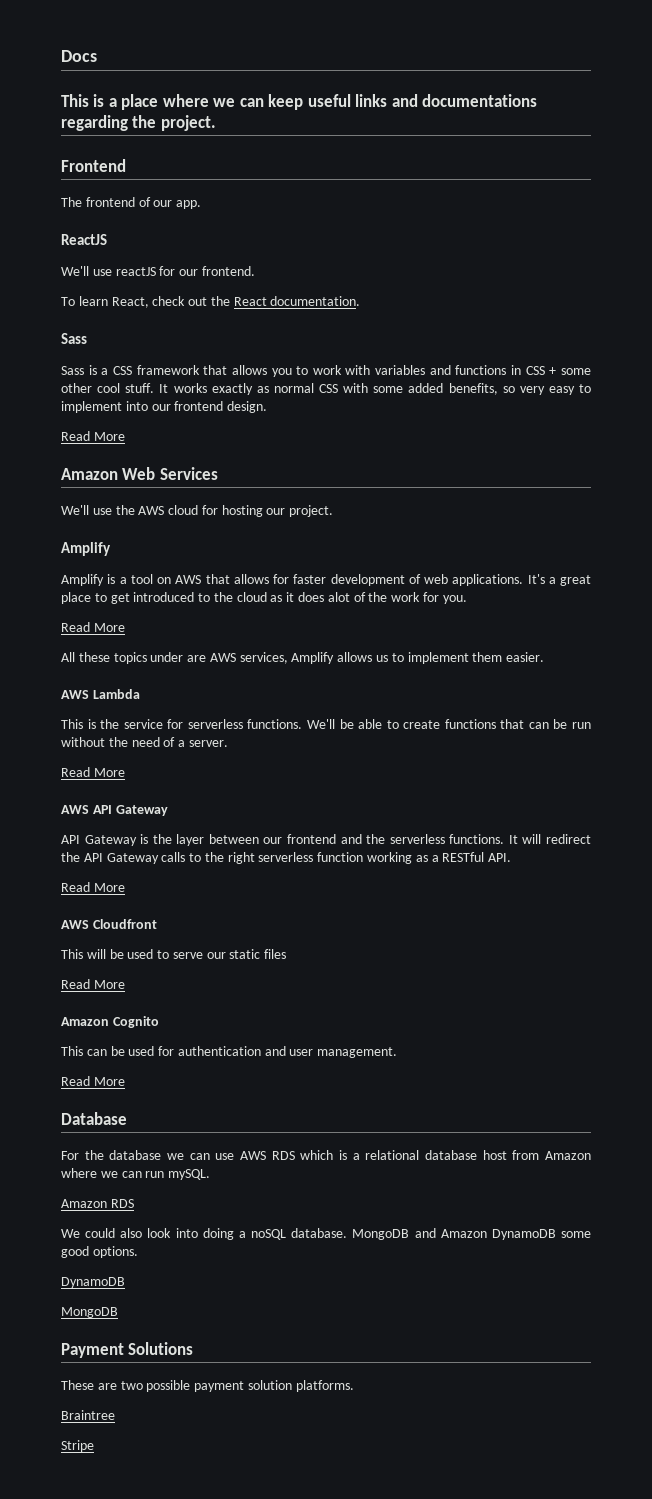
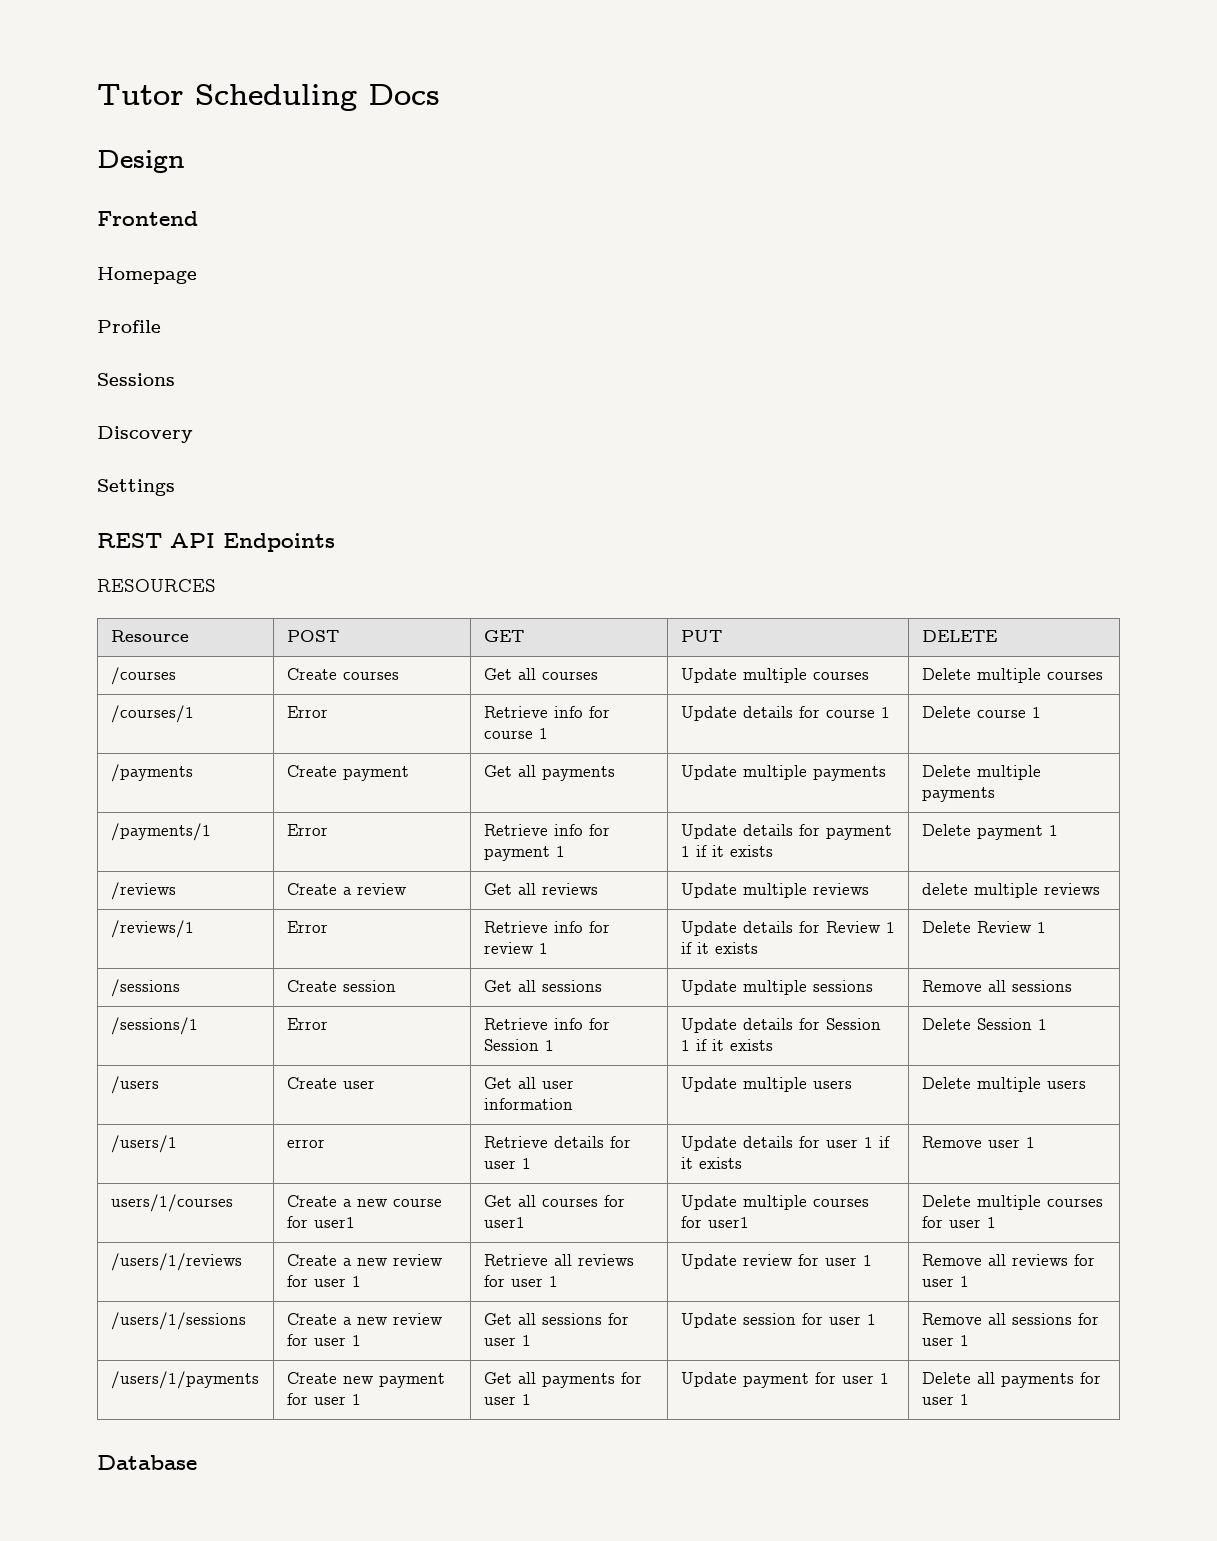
- Docs
+ Tutor Scheduling Docs
- This is a place where we can keep useful links and documentations regarding the project.
+ Design
  Frontend
- The frontend of our app.
- ReactJS
- We'll use reactJS for our frontend.
- To learn React, check out the React documentation.
- Sass
- Sass is a CSS framework that allows you to work with variables and functions in CSS + some other cool stuff. It works exactly as normal CSS with some added benefits, so very easy to implement into our frontend design.
- Read More
- Amazon Web Services
- We'll use the AWS cloud for hosting our project.
- Amplify
- Amplify is a tool on AWS that allows for faster development of web applications. It's a great place to get introduced to the cloud as it does alot of the work for you.
- Read More
- All these topics under are AWS services, Amplify allows us to implement them easier.
- AWS Lambda
- This is the service for serverless functions. We'll be able to create functions that can be run without the need of a server.
- Read More
- AWS API Gateway
- API Gateway is the layer between our frontend and the serverless functions. It will redirect the API Gateway calls to the right serverless function working as a RESTful API.
- Read More
- AWS Cloudfront
- This will be used to serve our static files
- Read More
- Amazon Cognito
- This can be used for authentication and user management.
- Read More
+ Homepage
+ Profile
+ Sessions
+ Discovery
+ Settings
+ REST API Endpoints
+ RESOURCES
+ Resource | POST | GET | PUT | DELETE
+ /courses | Create courses | Get all courses | Update multiple courses | Delete multiple courses
+ /courses/1 | Error | Retrieve info for course 1 | Update details for course 1 | Delete course 1
+ /payments | Create payment | Get all payments | Update multiple payments | Delete multiple payments
+ /payments/1 | Error | Retrieve info for payment 1 | Update details for payment 1 if it exists | Delete payment 1
+ /reviews | Create a review | Get all reviews | Update multiple reviews | delete multiple reviews
+ /reviews/1 | Error | Retrieve info for review 1 | Update details for Review 1 if it exists | Delete Review 1
+ /sessions | Create session | Get all sessions | Update multiple sessions | Remove all sessions
+ /sessions/1 | Error | Retrieve info for Session 1 | Update details for Session 1 if it exists | Delete Session 1
+ /users | Create user | Get all user information | Update multiple users | Delete multiple users
+ /users/1 | error | Retrieve details for user 1 | Update details for user 1 if it exists | Remove user 1
+ users/1/courses | Create a new course for user1 | Get all courses for user1 | Update multiple courses for user1 | Delete multiple courses for user 1
+ /users/1/reviews | Create a new review for user 1 | Retrieve all reviews for user 1 | Update review for user 1 | Remove all reviews for user 1
+ /users/1/sessions | Create a new review for user 1 | Get all sessions for user 1 | Update session for user 1 | Remove all sessions for user 1
+ /users/1/payments | Create new payment for user 1 | Get all payments for user 1 | Update payment for user 1 | Delete all payments for user 1
  Database
- For the database we can use AWS RDS which is a relational database host from Amazon where we can run mySQL.
- Amazon RDS
- We could also look into doing a noSQL database. MongoDB and Amazon DynamoDB some good options.
- DynamoDB
- MongoDB
- Payment Solutions
- These are two possible payment solution platforms.
- Braintree
- Stripe

